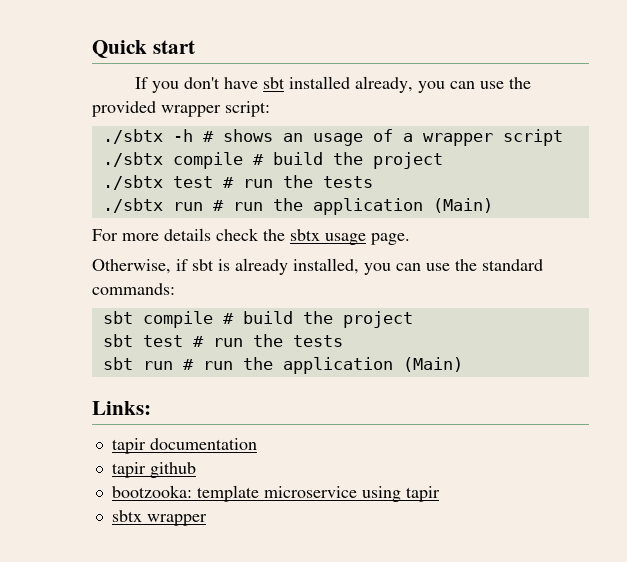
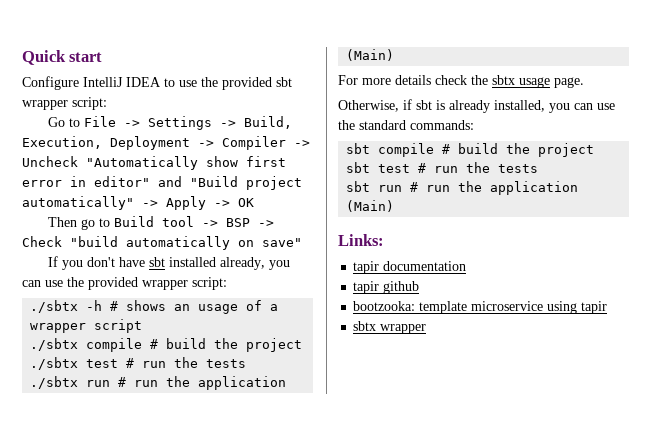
+ Configure IntelliJ IDEA to use the provided sbt wrapper script:
+ Go to File -> Settings -> Build, Execution, Deployment -> Compiler -> Uncheck "Automatically show first error in editor" and "Build project automatically" -> Apply -> OK
+ Then go to Build tool -> BSP -> Check "build automatically on save"

